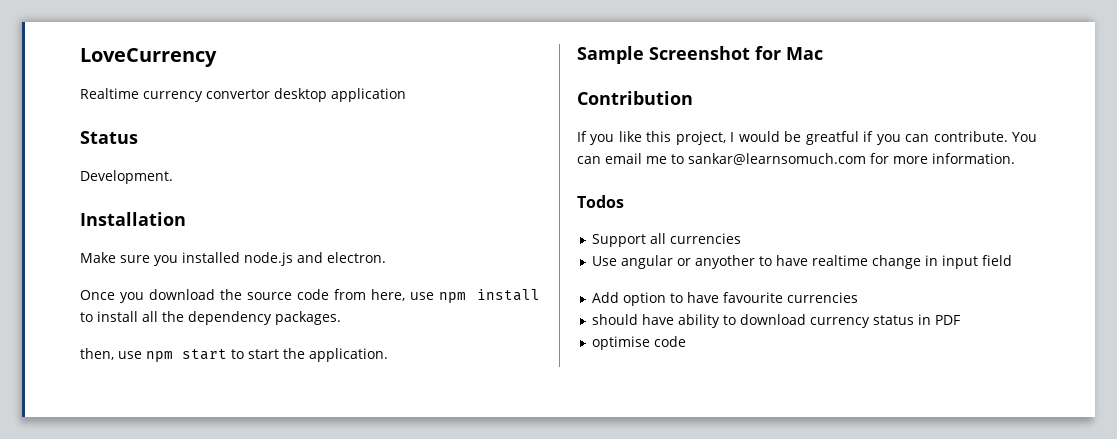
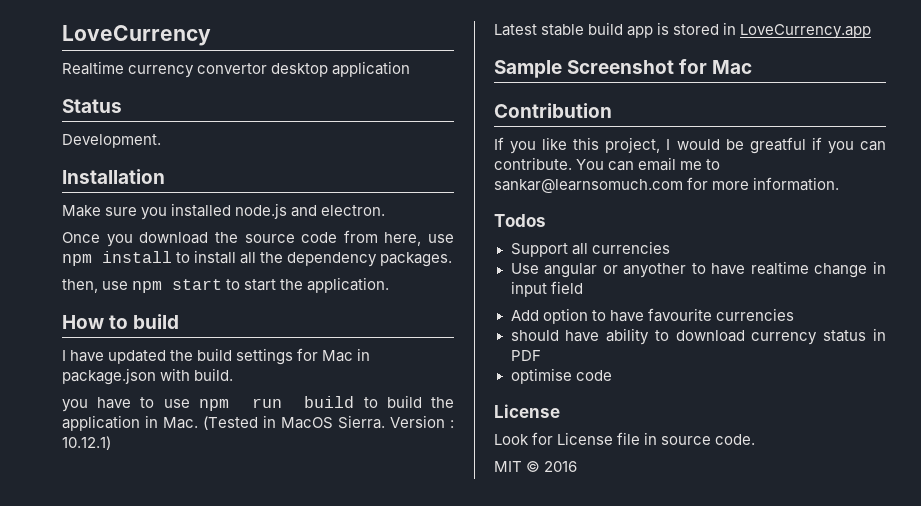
+ How to build
+ I have updated the build settings for Mac in package.json with build.
+ you have to use npm run build to build the application in Mac. (Tested in MacOS Sierra. Version : 10.12.1)
+ Latest stable build app is stored in LoveCurrency.app
  optimise code
+ License
+ Look for License file in source code.
+ MIT © 2016

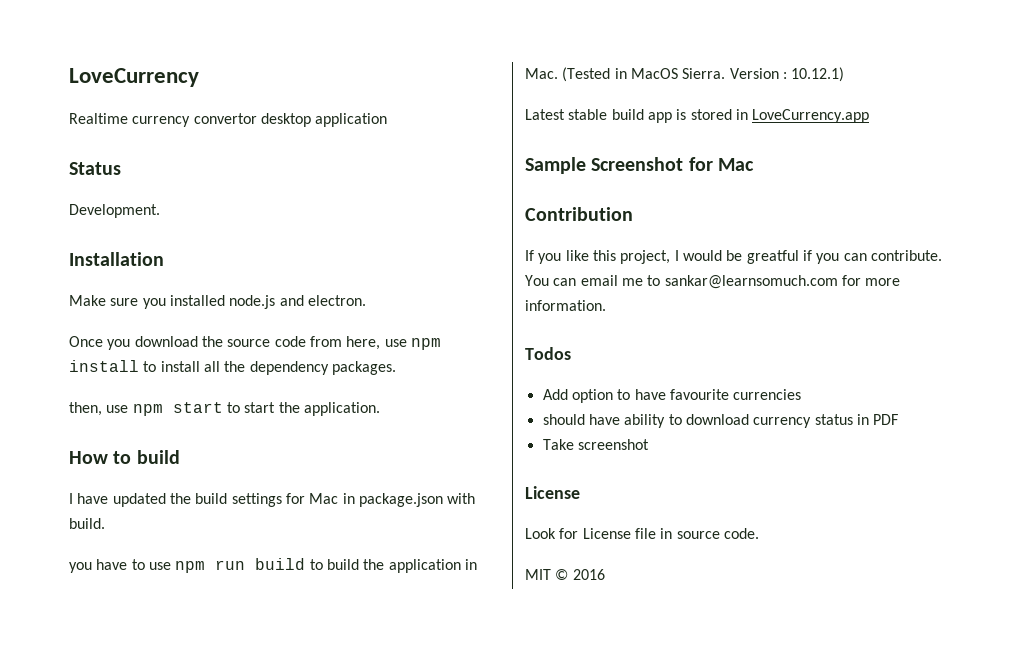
- Support all currencies
- Use angular or anyother to have realtime change in input field
- optimise code
+ Take screenshot

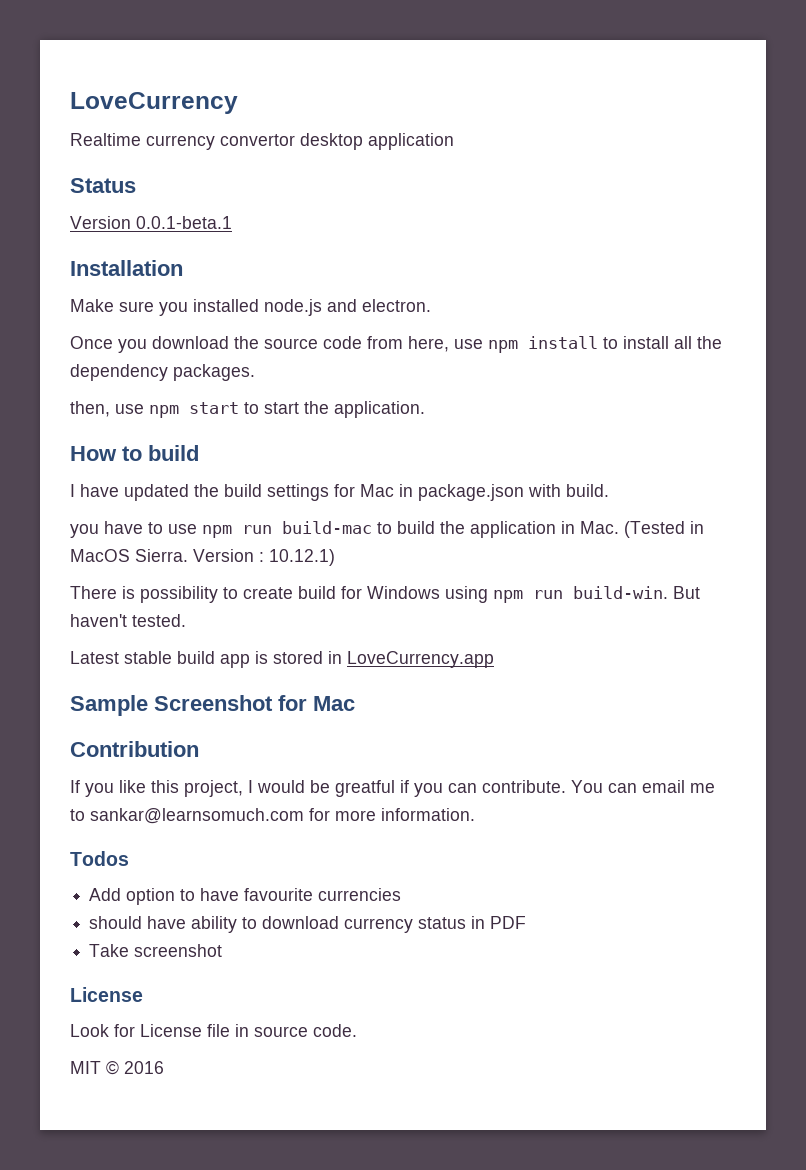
- Development.
+ Version 0.0.1-beta.1
- you have to use npm run build to build the application in Mac. (Tested in MacOS Sierra.
+ you have to use npm run build-mac to build the application in Mac. (Tested in MacOS Sierra.
+ There is possibility to create build for Windows using npm run build-win. But haven't tested.

